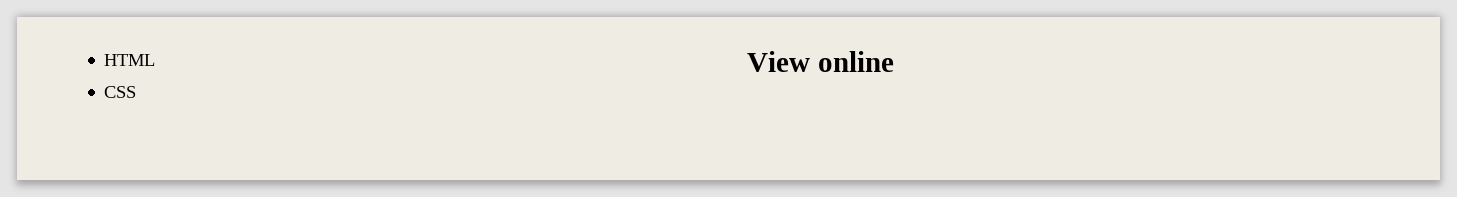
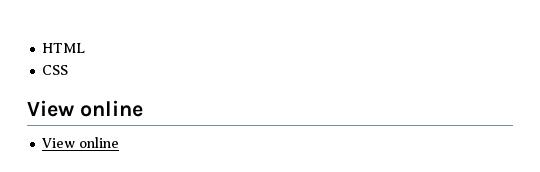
  CSS
+ View online

